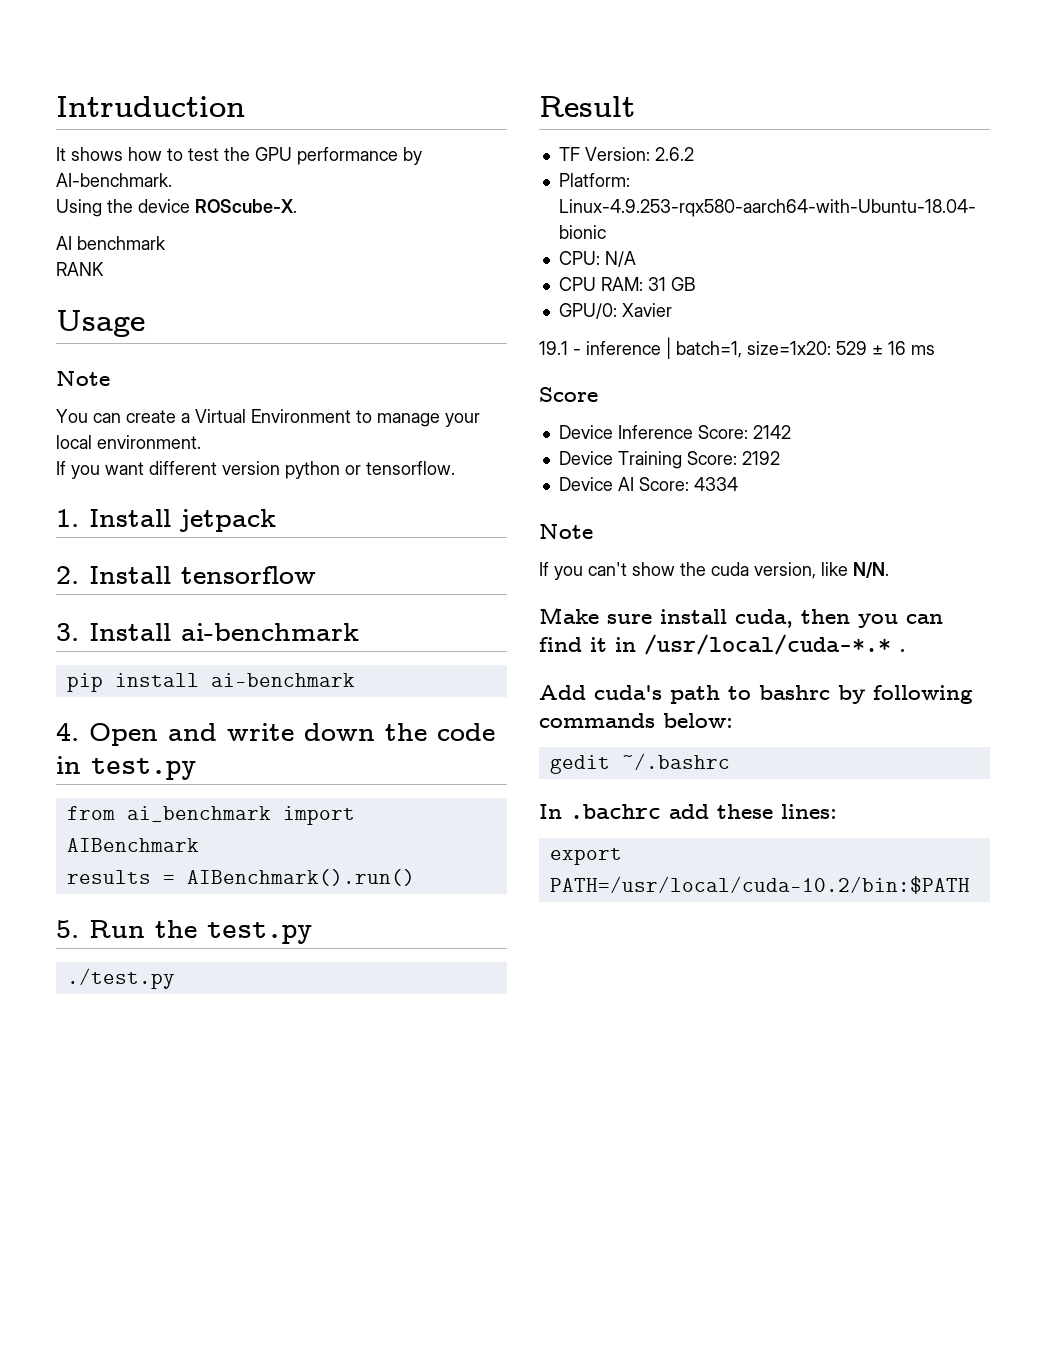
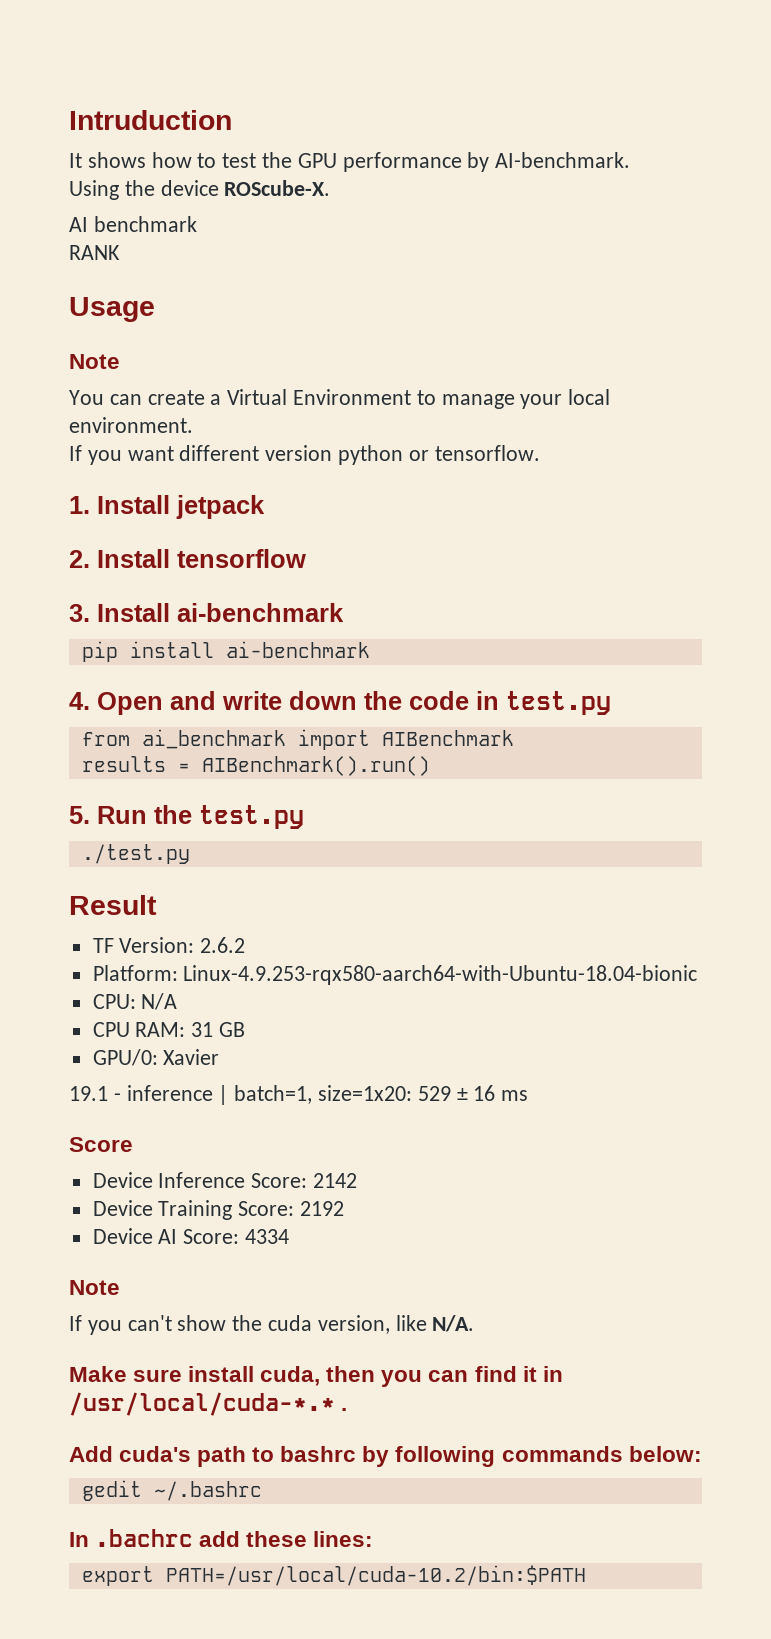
- If you can't show the cuda version, like N/N.
+ If you can't show the cuda version, like N/A.

